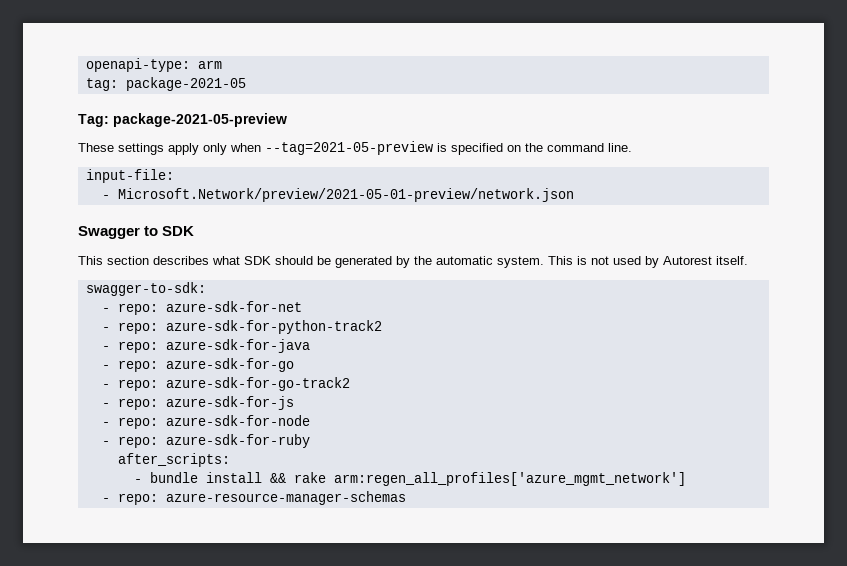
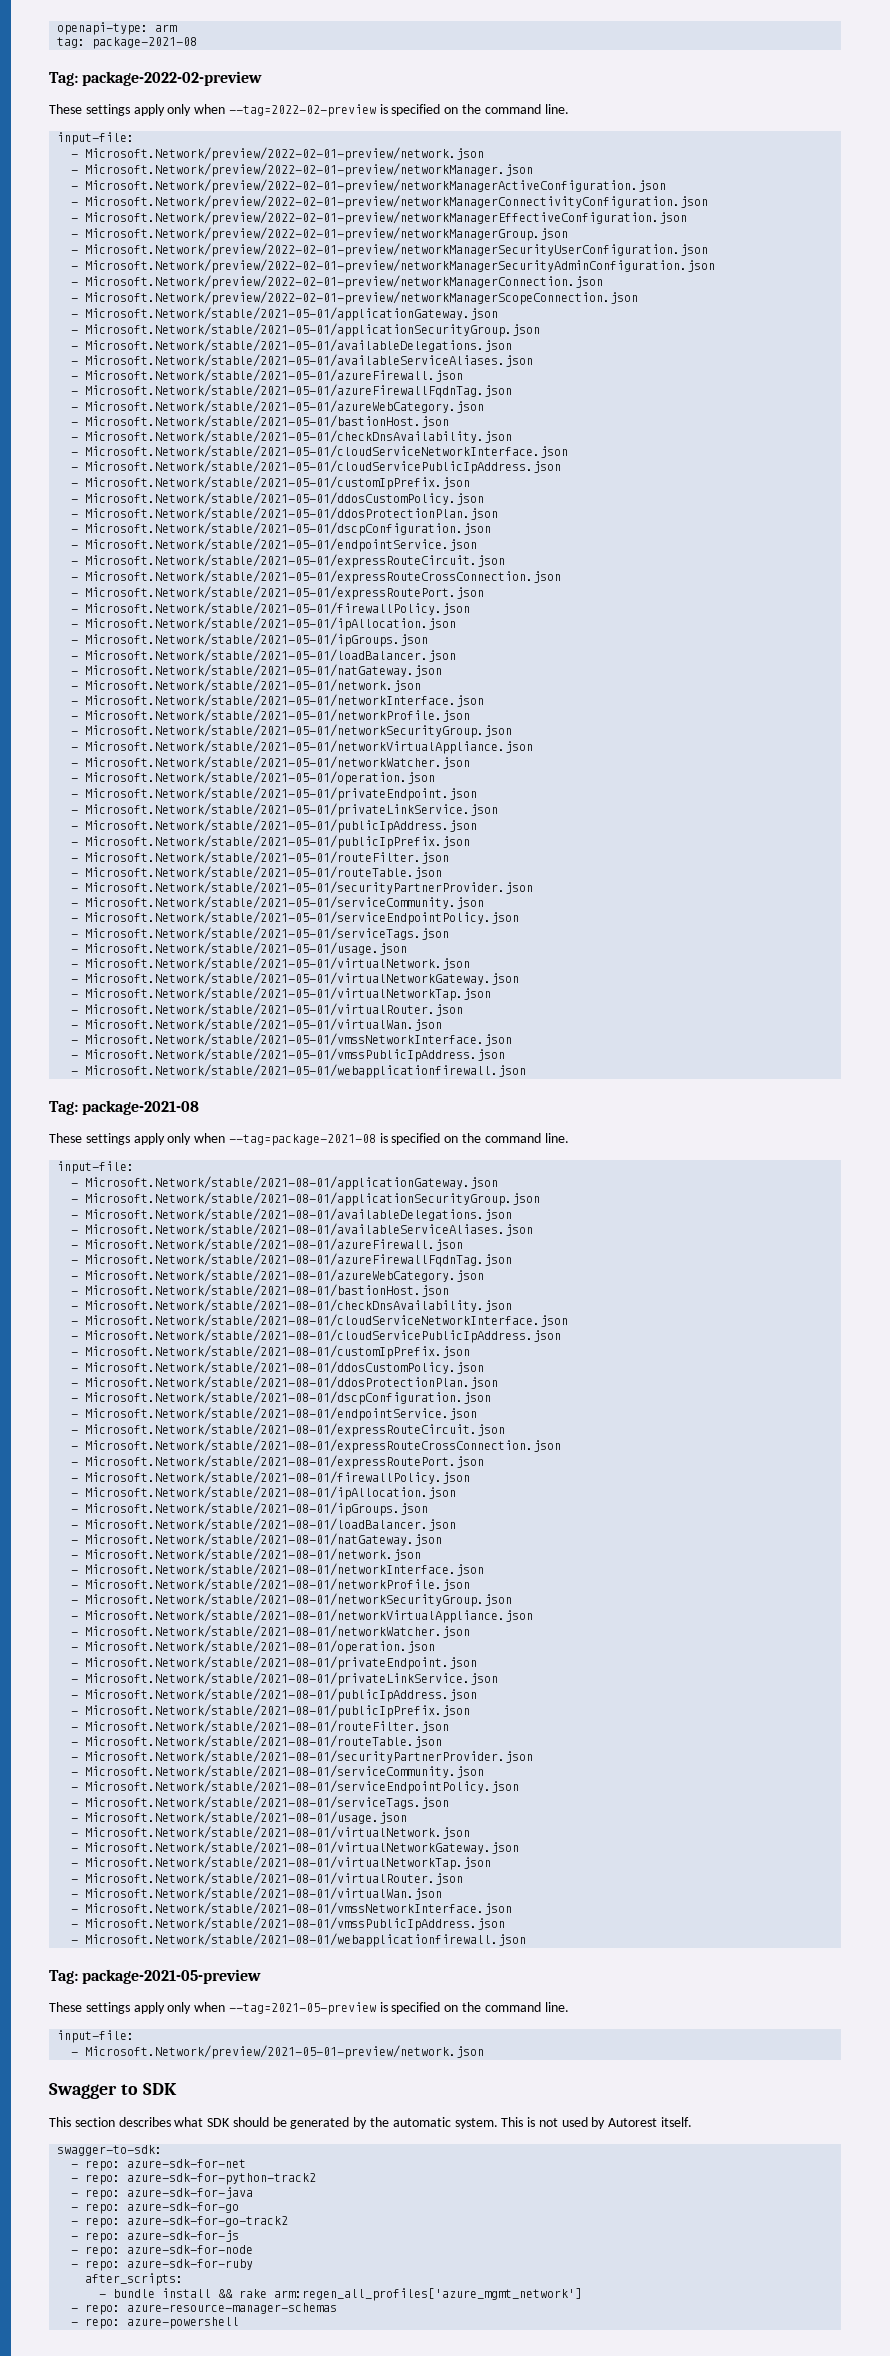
- tag: package-2021-05
+ tag: package-2021-08
+ Tag: package-2022-02-preview
+ These settings apply only when --tag=2022-02-preview is specified on the command line.
+ input-file:
+ - Microsoft.Network/preview/2022-02-01-preview/network.json
+ - Microsoft.Network/preview/2022-02-01-preview/networkManager.json
+ - Microsoft.Network/preview/2022-02-01-preview/networkManagerActiveConfiguration.json
+ - Microsoft.Network/preview/2022-02-01-preview/networkManagerConnectivityConfiguration.json
+ - Microsoft.Network/preview/2022-02-01-preview/networkManagerEffectiveConfiguration.json
+ - Microsoft.Network/preview/2022-02-01-preview/networkManagerGroup.json
+ - Microsoft.Network/preview/2022-02-01-preview/networkManagerSecurityUserConfiguration.json
+ - Microsoft.Network/preview/2022-02-01-preview/networkManagerSecurityAdminConfiguration.json
+ - Microsoft.Network/preview/2022-02-01-preview/networkManagerConnection.json
+ - Microsoft.Network/preview/2022-02-01-preview/networkManagerScopeConnection.json
+ - Microsoft.Network/stable/2021-05-01/applicationGateway.json
+ - Microsoft.Network/stable/2021-05-01/applicationSecurityGroup.json
+ - Microsoft.Network/stable/2021-05-01/availableDelegations.json
+ - Microsoft.Network/stable/2021-05-01/availableServiceAliases.json
+ - Microsoft.Network/stable/2021-05-01/azureFirewall.json
+ - Microsoft.Network/stable/2021-05-01/azureFirewallFqdnTag.json
+ - Microsoft.Network/stable/2021-05-01/azureWebCategory.json
+ - Microsoft.Network/stable/2021-05-01/bastionHost.json
+ - Microsoft.Network/stable/2021-05-01/checkDnsAvailability.json
+ - Microsoft.Network/stable/2021-05-01/cloudServiceNetworkInterface.json
+ - Microsoft.Network/stable/2021-05-01/cloudServicePublicIpAddress.json
+ - Microsoft.Network/stable/2021-05-01/customIpPrefix.json
+ - Microsoft.Network/stable/2021-05-01/ddosCustomPolicy.json
+ - Microsoft.Network/stable/2021-05-01/ddosProtectionPlan.json
+ - Microsoft.Network/stable/2021-05-01/dscpConfiguration.json
+ - Microsoft.Network/stable/2021-05-01/endpointService.json
+ - Microsoft.Network/stable/2021-05-01/expressRouteCircuit.json
+ - Microsoft.Network/stable/2021-05-01/expressRouteCrossConnection.json
+ - Microsoft.Network/stable/2021-05-01/expressRoutePort.json
+ - Microsoft.Network/stable/2021-05-01/firewallPolicy.json
+ - Microsoft.Network/stable/2021-05-01/ipAllocation.json
+ - Microsoft.Network/stable/2021-05-01/ipGroups.json
+ - Microsoft.Network/stable/2021-05-01/loadBalancer.json
+ - Microsoft.Network/stable/2021-05-01/natGateway.json
+ - Microsoft.Network/stable/2021-05-01/network.json
+ - Microsoft.Network/stable/2021-05-01/networkInterface.json
+ - Microsoft.Network/stable/2021-05-01/networkProfile.json
+ - Microsoft.Network/stable/2021-05-01/networkSecurityGroup.json
+ - Microsoft.Network/stable/2021-05-01/networkVirtualAppliance.json
+ - Microsoft.Network/stable/2021-05-01/networkWatcher.json
+ - Microsoft.Network/stable/2021-05-01/operation.json
+ - Microsoft.Network/stable/2021-05-01/privateEndpoint.json
+ - Microsoft.Network/stable/2021-05-01/privateLinkService.json
+ - Microsoft.Network/stable/2021-05-01/publicIpAddress.json
+ - Microsoft.Network/stable/2021-05-01/publicIpPrefix.json
+ - Microsoft.Network/stable/2021-05-01/routeFilter.json
+ - Microsoft.Network/stable/2021-05-01/routeTable.json
+ - Microsoft.Network/stable/2021-05-01/securityPartnerProvider.json
+ - Microsoft.Network/stable/2021-05-01/serviceCommunity.json
+ - Microsoft.Network/stable/2021-05-01/serviceEndpointPolicy.json
+ - Microsoft.Network/stable/2021-05-01/serviceTags.json
+ - Microsoft.Network/stable/2021-05-01/usage.json
+ - Microsoft.Network/stable/2021-05-01/virtualNetwork.json
+ - Microsoft.Network/stable/2021-05-01/virtualNetworkGateway.json
+ - Microsoft.Network/stable/2021-05-01/virtualNetworkTap.json
+ - Microsoft.Network/stable/2021-05-01/virtualRouter.json
+ - Microsoft.Network/stable/2021-05-01/virtualWan.json
+ - Microsoft.Network/stable/2021-05-01/vmssNetworkInterface.json
+ - Microsoft.Network/stable/2021-05-01/vmssPublicIpAddress.json
+ - Microsoft.Network/stable/2021-05-01/webapplicationfirewall.json
+ Tag: package-2021-08
+ These settings apply only when --tag=package-2021-08 is specified on the command line.
+ input-file:
+ - Microsoft.Network/stable/2021-08-01/applicationGateway.json
+ - Microsoft.Network/stable/2021-08-01/applicationSecurityGroup.json
+ - Microsoft.Network/stable/2021-08-01/availableDelegations.json
+ - Microsoft.Network/stable/2021-08-01/availableServiceAliases.json
+ - Microsoft.Network/stable/2021-08-01/azureFirewall.json
+ - Microsoft.Network/stable/2021-08-01/azureFirewallFqdnTag.json
+ - Microsoft.Network/stable/2021-08-01/azureWebCategory.json
+ - Microsoft.Network/stable/2021-08-01/bastionHost.json
+ - Microsoft.Network/stable/2021-08-01/checkDnsAvailability.json
+ - Microsoft.Network/stable/2021-08-01/cloudServiceNetworkInterface.json
+ - Microsoft.Network/stable/2021-08-01/cloudServicePublicIpAddress.json
+ - Microsoft.Network/stable/2021-08-01/customIpPrefix.json
+ - Microsoft.Network/stable/2021-08-01/ddosCustomPolicy.json
+ - Microsoft.Network/stable/2021-08-01/ddosProtectionPlan.json
+ - Microsoft.Network/stable/2021-08-01/dscpConfiguration.json
+ - Microsoft.Network/stable/2021-08-01/endpointService.json
+ - Microsoft.Network/stable/2021-08-01/expressRouteCircuit.json
+ - Microsoft.Network/stable/2021-08-01/expressRouteCrossConnection.json
+ - Microsoft.Network/stable/2021-08-01/expressRoutePort.json
+ - Microsoft.Network/stable/2021-08-01/firewallPolicy.json
+ - Microsoft.Network/stable/2021-08-01/ipAllocation.json
+ - Microsoft.Network/stable/2021-08-01/ipGroups.json
+ - Microsoft.Network/stable/2021-08-01/loadBalancer.json
+ - Microsoft.Network/stable/2021-08-01/natGateway.json
+ - Microsoft.Network/stable/2021-08-01/network.json
+ - Microsoft.Network/stable/2021-08-01/networkInterface.json
+ - Microsoft.Network/stable/2021-08-01/networkProfile.json
+ - Microsoft.Network/stable/2021-08-01/networkSecurityGroup.json
+ - Microsoft.Network/stable/2021-08-01/networkVirtualAppliance.json
+ - Microsoft.Network/stable/2021-08-01/networkWatcher.json
+ - Microsoft.Network/stable/2021-08-01/operation.json
+ - Microsoft.Network/stable/2021-08-01/privateEndpoint.json
+ - Microsoft.Network/stable/2021-08-01/privateLinkService.json
+ - Microsoft.Network/stable/2021-08-01/publicIpAddress.json
+ - Microsoft.Network/stable/2021-08-01/publicIpPrefix.json
+ - Microsoft.Network/stable/2021-08-01/routeFilter.json
+ - Microsoft.Network/stable/2021-08-01/routeTable.json
+ - Microsoft.Network/stable/2021-08-01/securityPartnerProvider.json
+ - Microsoft.Network/stable/2021-08-01/serviceCommunity.json
+ - Microsoft.Network/stable/2021-08-01/serviceEndpointPolicy.json
+ - Microsoft.Network/stable/2021-08-01/serviceTags.json
+ - Microsoft.Network/stable/2021-08-01/usage.json
+ - Microsoft.Network/stable/2021-08-01/virtualNetwork.json
+ - Microsoft.Network/stable/2021-08-01/virtualNetworkGateway.json
+ - Microsoft.Network/stable/2021-08-01/virtualNetworkTap.json
+ - Microsoft.Network/stable/2021-08-01/virtualRouter.json
+ - Microsoft.Network/stable/2021-08-01/virtualWan.json
+ - Microsoft.Network/stable/2021-08-01/vmssNetworkInterface.json
+ - Microsoft.Network/stable/2021-08-01/vmssPublicIpAddress.json
+ - Microsoft.Network/stable/2021-08-01/webapplicationfirewall.json
+ - repo: azure-powershell

